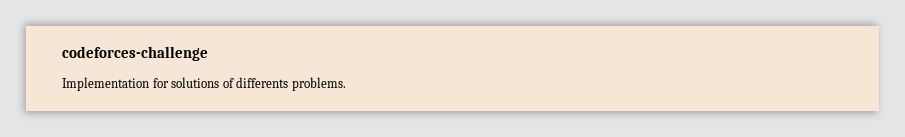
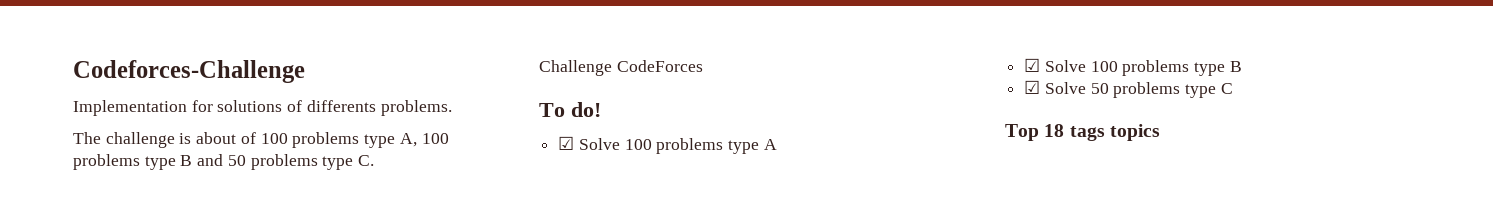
- codeforces-challenge
+ Codeforces-Challenge
+ The challenge is about of 100 problems type A, 100 problems type B and 50 problems type C.
+ Challenge CodeForces
+ To do!
+ ☑ Solve 100 problems type A
+ ☑ Solve 100 problems type B
+ ☑ Solve 50 problems type C
+ Top 18 tags topics

